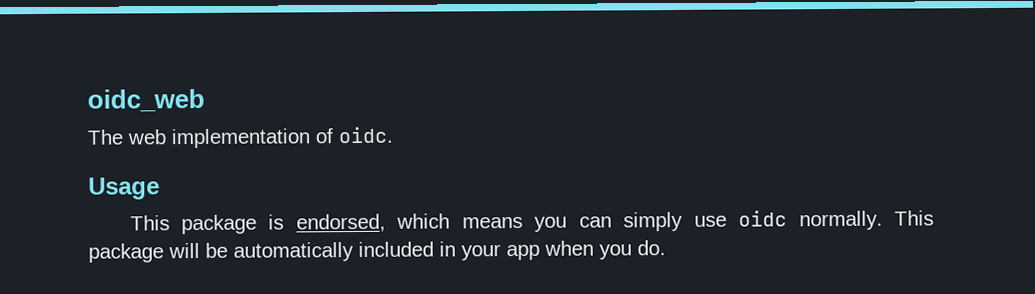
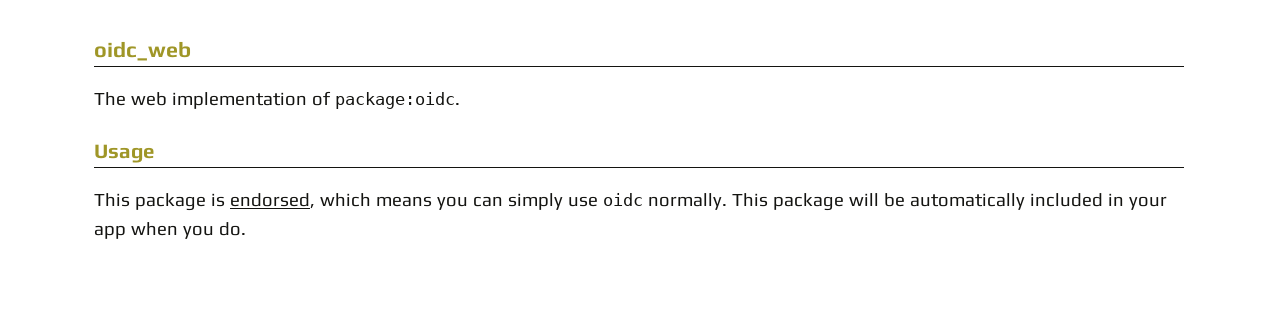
- The web implementation of oidc.
+ The web implementation of package:oidc.

